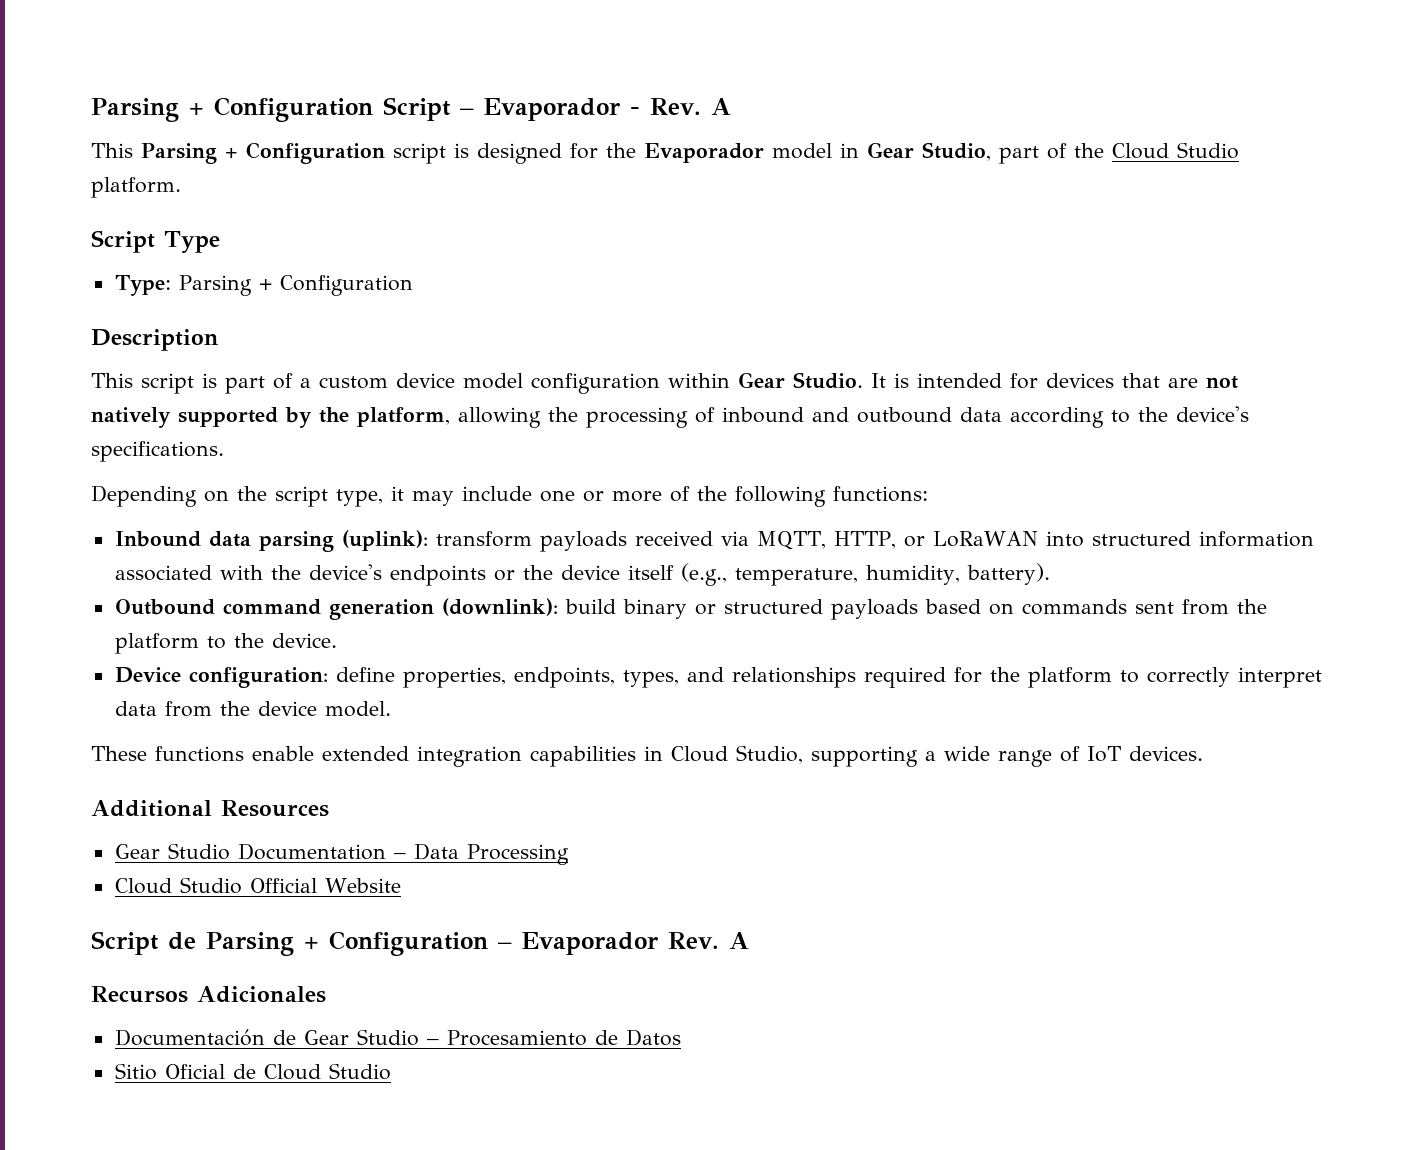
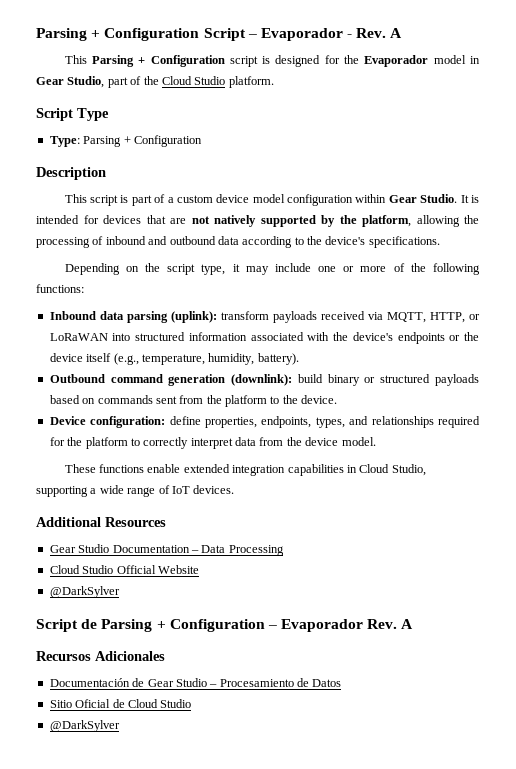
  Cloud Studio Official Website
+ @DarkSylver
  Sitio Oficial de Cloud Studio
+ @DarkSylver

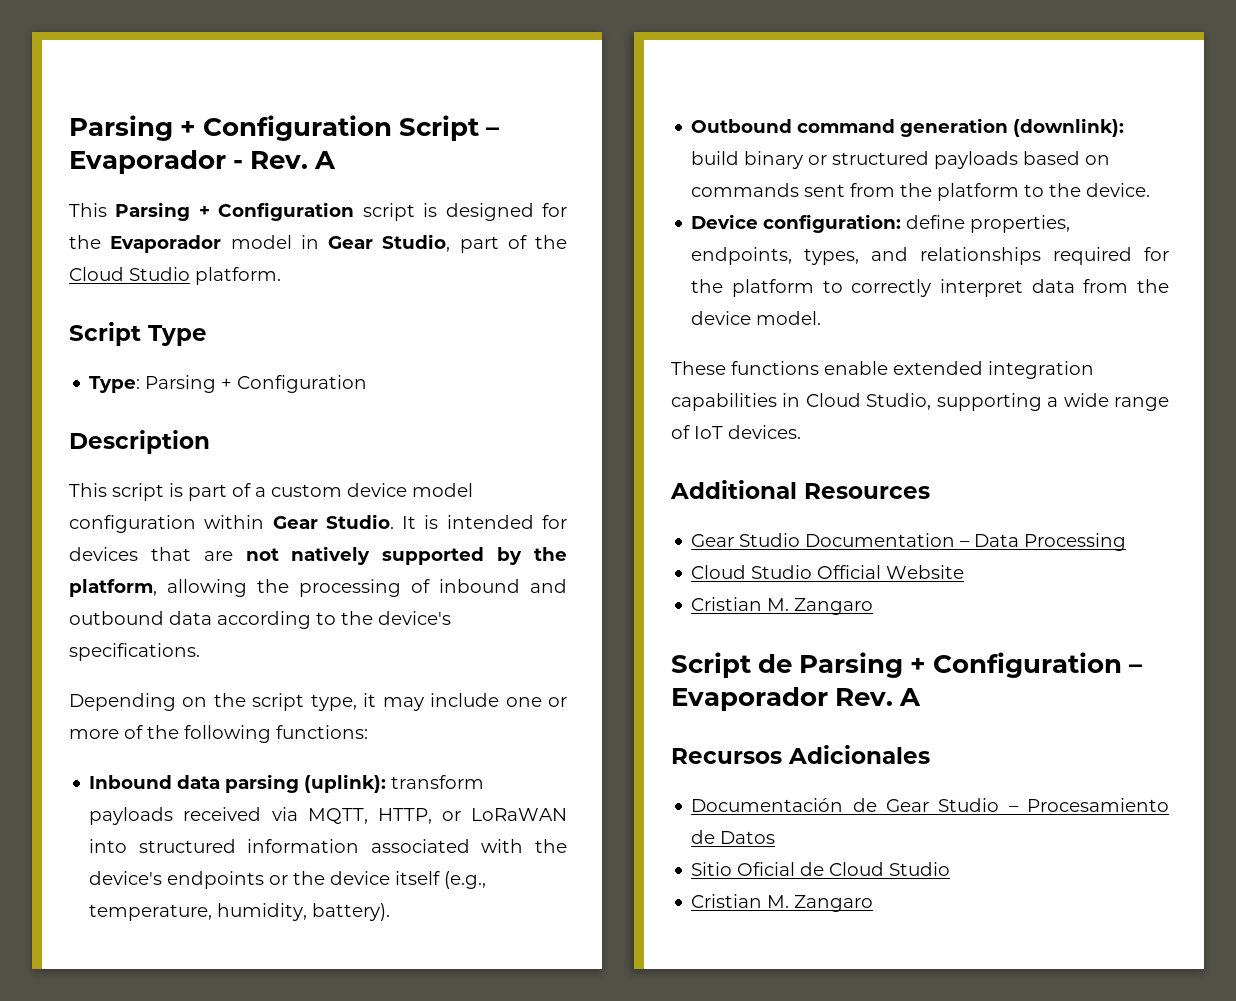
  Cloud Studio Official Website
- @DarkSylver
+ Cristian M. Zangaro
  Sitio Oficial de Cloud Studio
- @DarkSylver
+ Cristian M. Zangaro

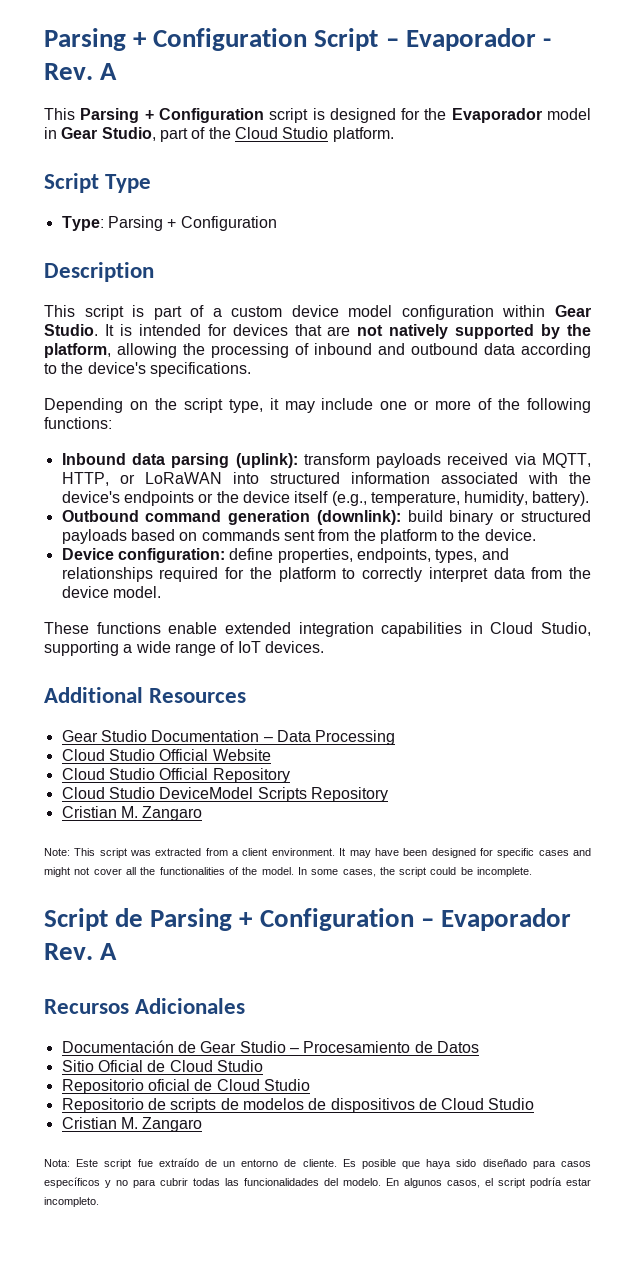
  Cloud Studio Official Website
+ Cloud Studio Official Repository
+ Cloud Studio DeviceModel Scripts Repository
  Cristian M. Zangaro
+ Note: This script was extracted from a client environment. It may have been designed for specific cases and might not cover all the functionalities of the model. In some cases, the script could be incomplete.
  Sitio Oficial de Cloud Studio
+ Repositorio oficial de Cloud Studio
+ Repositorio de scripts de modelos de dispositivos de Cloud Studio
  Cristian M. Zangaro
+ Nota: Este script fue extraído de un entorno de cliente. Es posible que haya sido diseñado para casos específicos y no para cubrir todas las funcionalidades del modelo. En algunos casos, el script podría estar incompleto.

